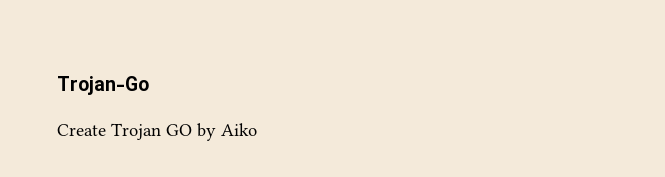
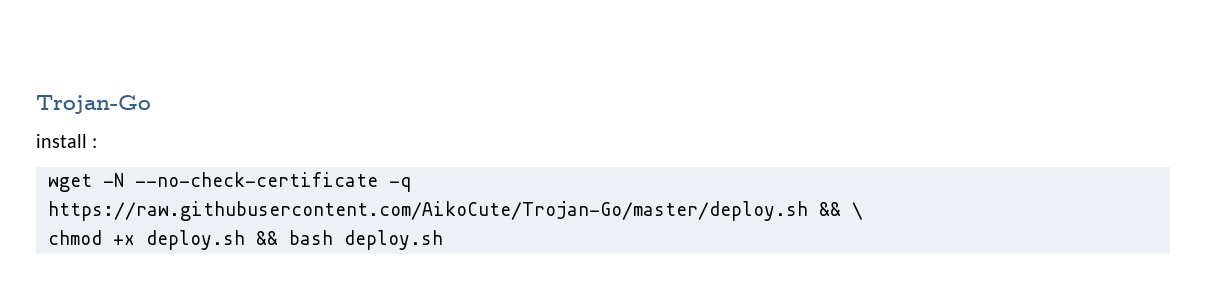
- Create Trojan GO by Aiko
+ install :
+ wget -N --no-check-certificate -q https://raw.githubusercontent.com/AikoCute/Trojan-Go/master/deploy.sh && \
+ chmod +x deploy.sh && bash deploy.sh

